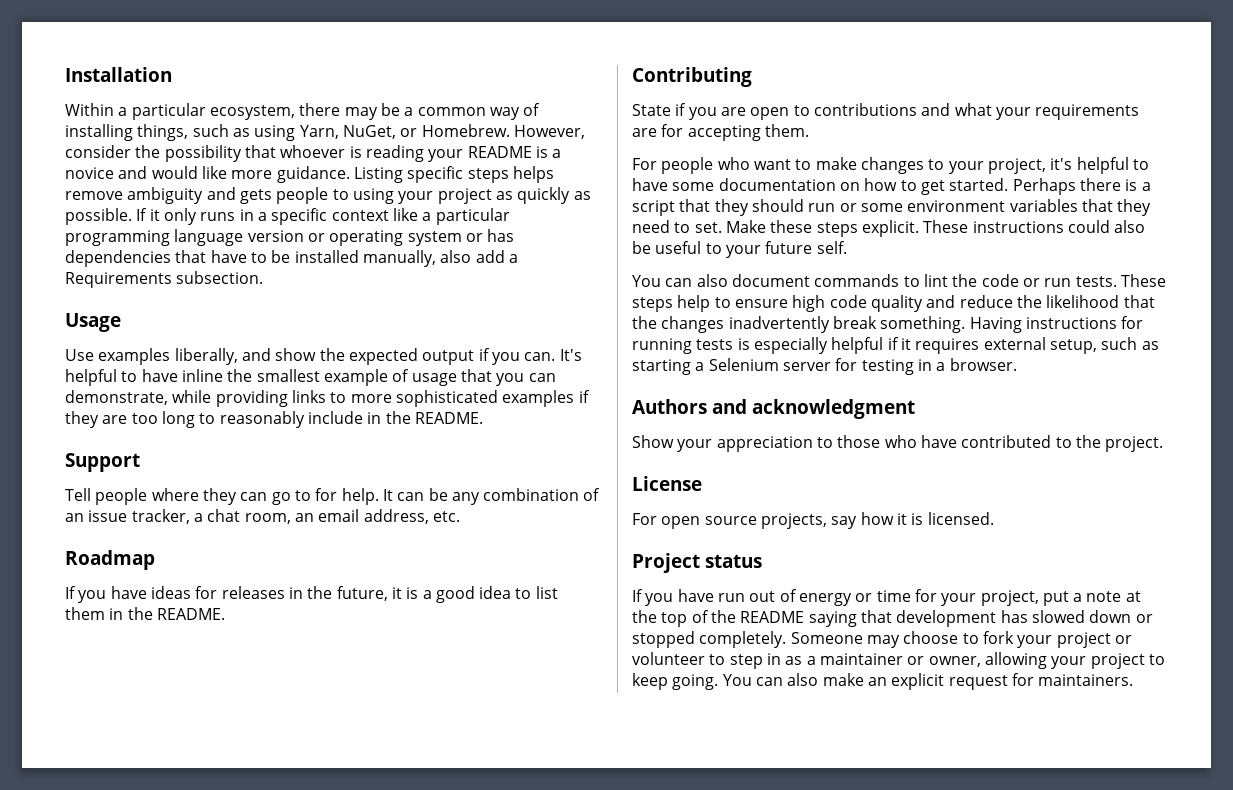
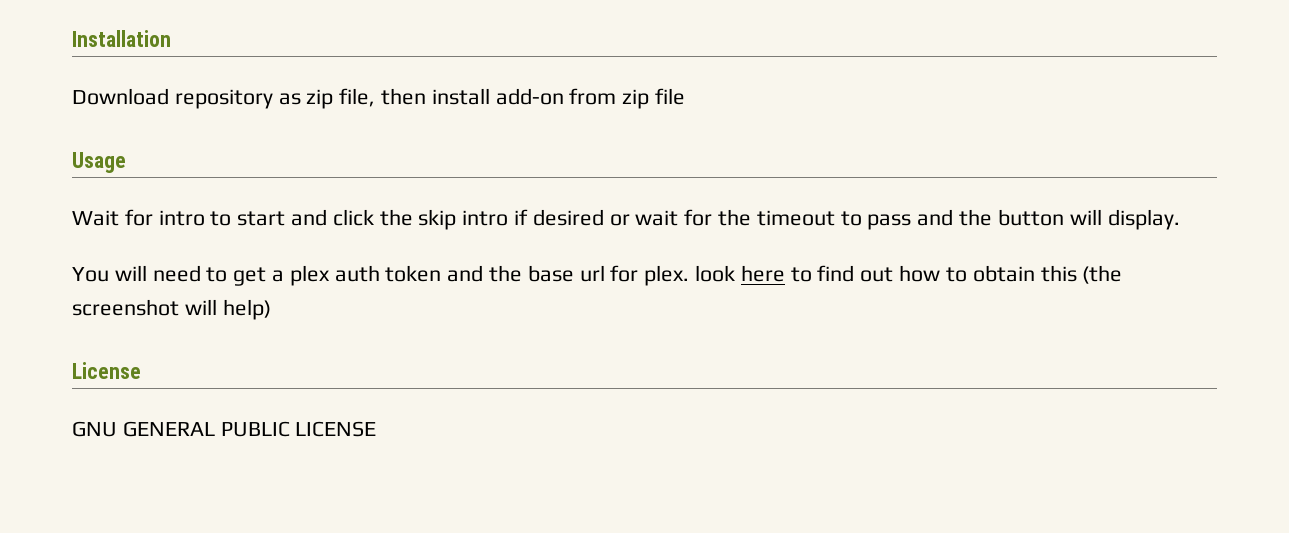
- Within a particular ecosystem, there may be a common way of installing things, such as using Yarn, NuGet, or Homebrew. However, consider the possibility that whoever is reading your README is a novice and would like more guidance. Listing specific steps helps remove ambiguity and gets people to using your project as quickly as possible. If it only runs in a specific context like a particular programming language version or operating system or has dependencies that have to be installed manually, also add a Requirements subsection.
+ Download repository as zip file, then install add-on from zip file
  Usage
- Use examples liberally, and show the expected output if you can. It's helpful to have inline the smallest example of usage that you can demonstrate, while providing links to more sophisticated examples if they are too long to reasonably include in the README.
- Support
- Tell people where they can go to for help. It can be any combination of an issue tracker, a chat room, an email address, etc.
- Roadmap
- If you have ideas for releases in the future, it is a good idea to list them in the README.
- Contributing
- State if you are open to contributions and what your requirements are for accepting them.
- For people who want to make changes to your project, it's helpful to have some documentation on how to get started. Perhaps there is a script that they should run or some environment variables that they need to set. Make these steps explicit. These instructions could also be useful to your future self.
- You can also document commands to lint the code or run tests. These steps help to ensure high code quality and reduce the likelihood that the changes inadvertently break something. Having instructions for running tests is especially helpful if it requires external setup, such as starting a Selenium server for testing in a browser.
- Authors and acknowledgment
- Show your appreciation to those who have contributed to the project.
+ Wait for intro to start and click the skip intro if desired or wait for the timeout to pass and the button will display.
+ You will need to get a plex auth token and the base url for plex. look here to find out how to obtain this (the screenshot will help)
  License
- For open source projects, say how it is licensed.
- Project status
- If you have run out of energy or time for your project, put a note at the top of the README saying that development has slowed down or stopped completely. Someone may choose to fork your project or volunteer to step in as a maintainer or owner, allowing your project to keep going. You can also make an explicit request for maintainers.
+ GNU GENERAL PUBLIC LICENSE

